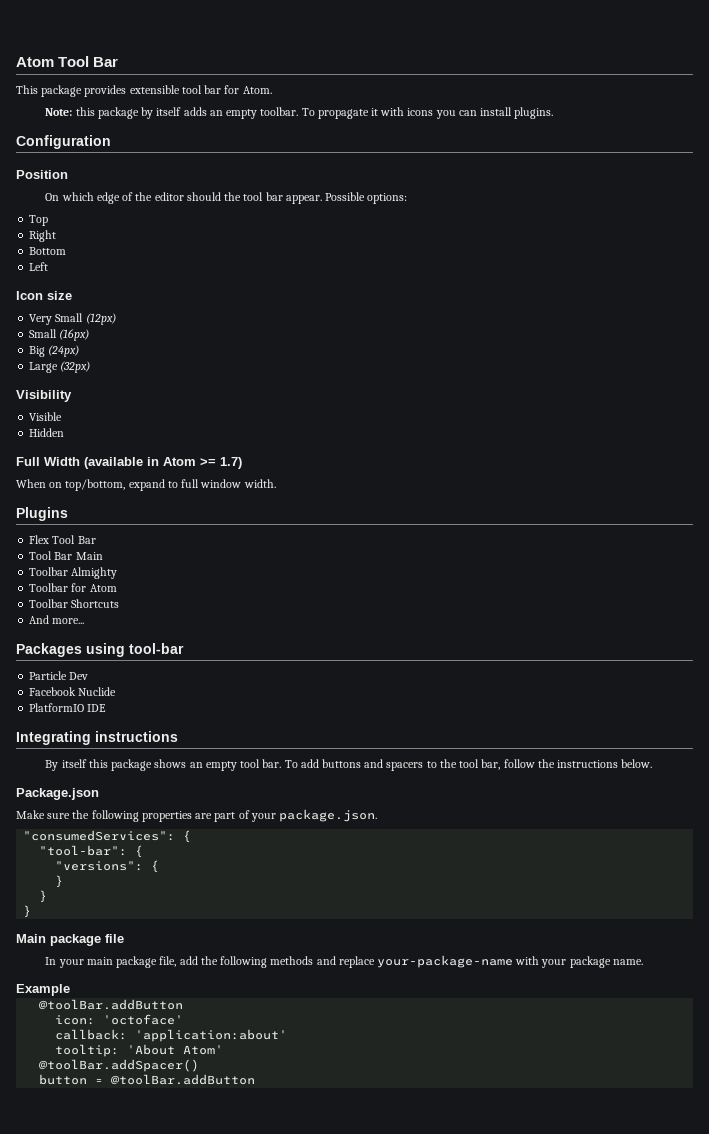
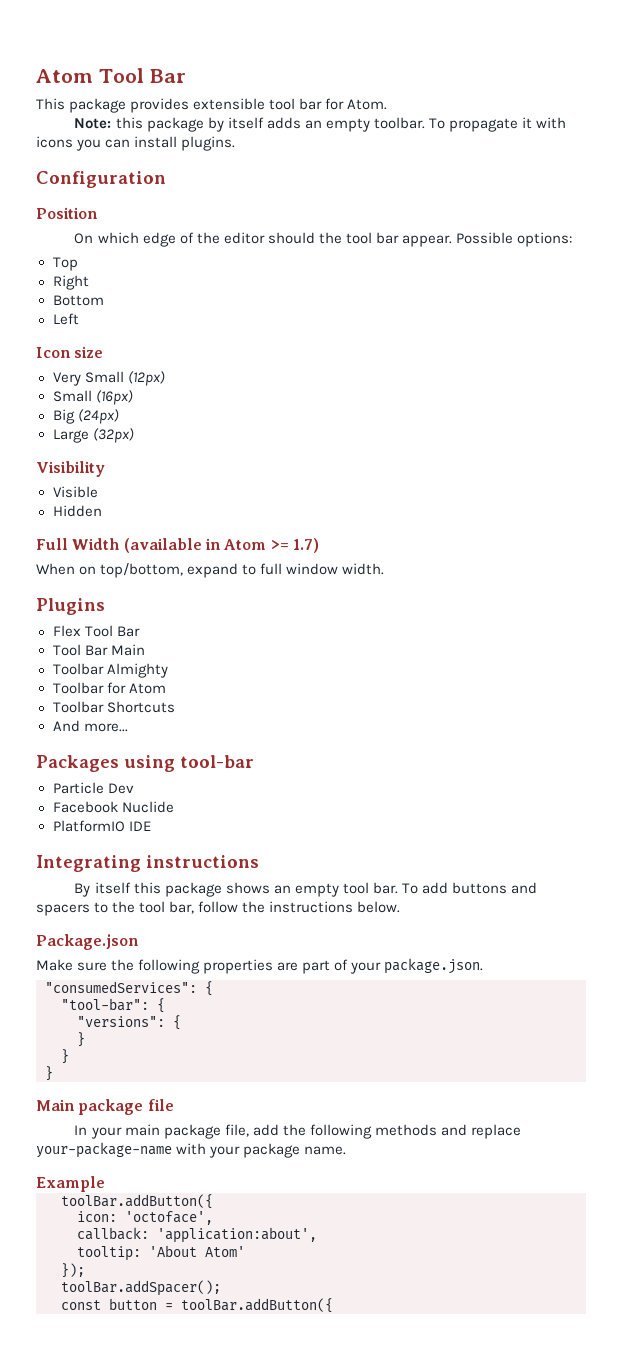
  Example
- @toolBar.addButton
+ toolBar.addButton({
- icon: 'octoface'
+ icon: 'octoface',
- callback: 'application:about'
+ callback: 'application:about',
- @toolBar.addSpacer()
- button = @toolBar.addButton
+ });
+ toolBar.addSpacer();
+ const button = toolBar.addButton({

